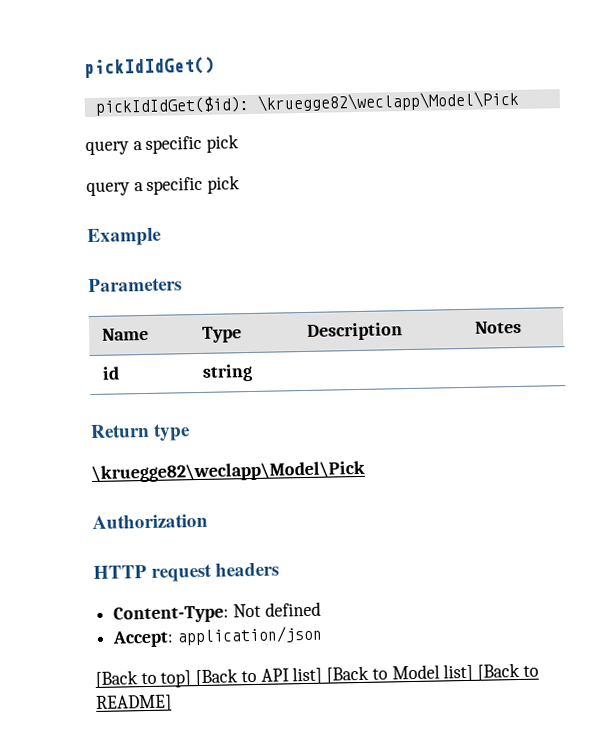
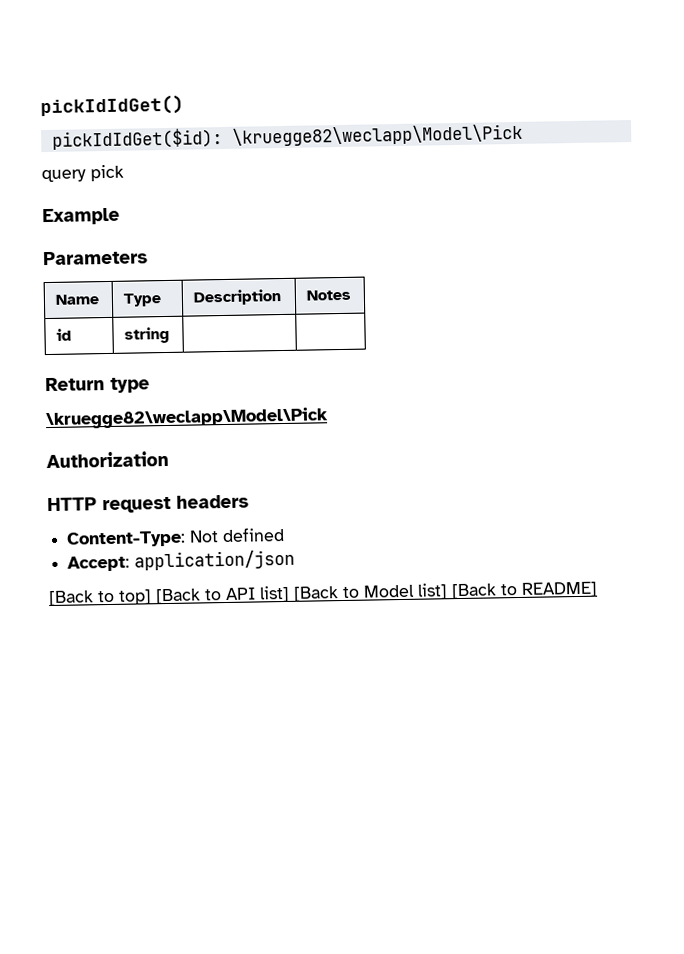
  pickIdIdGet($id): \kruegge82\weclapp\Model\Pick
- query a specific pick
- query a specific pick
+ query pick

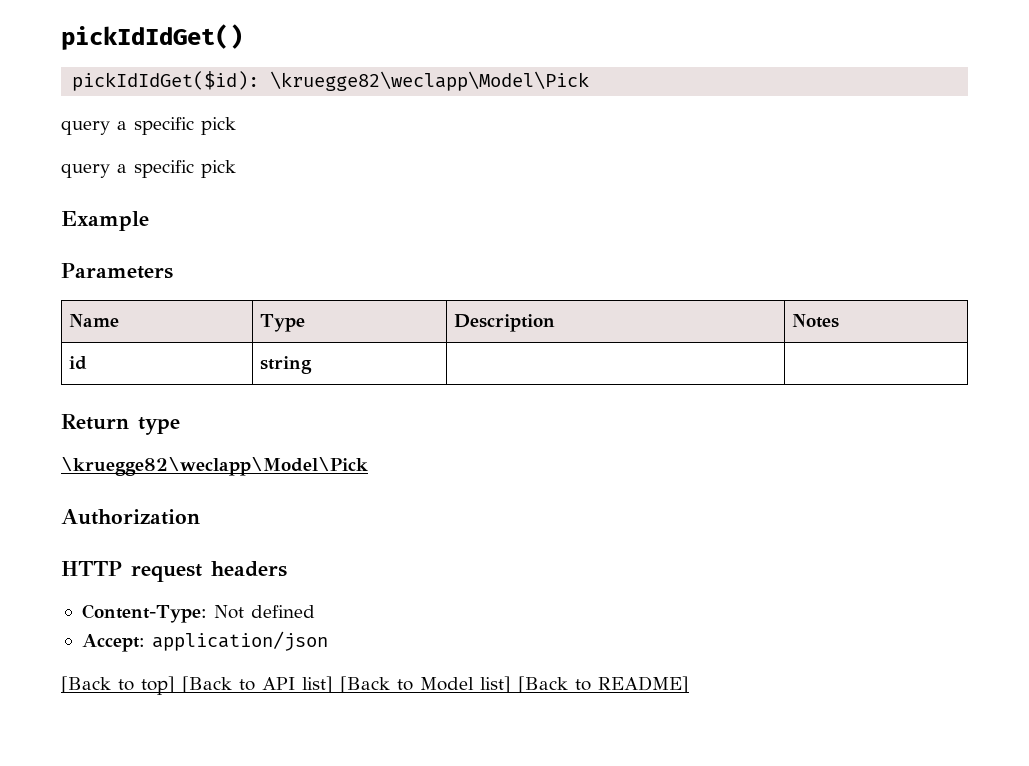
  pickIdIdGet($id): \kruegge82\weclapp\Model\Pick
- query pick
+ query a specific pick
+ query a specific pick

